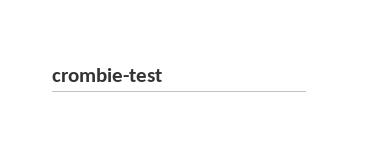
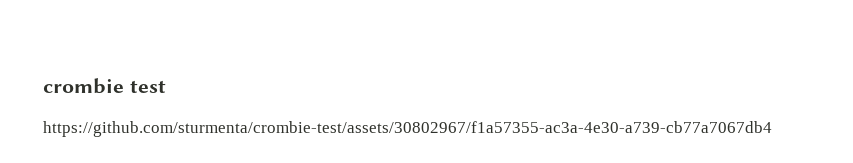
- crombie-test
+ crombie test
+ https://github.com/sturmenta/crombie-test/assets/30802967/f1a57355-ac3a-4e30-a739-cb77a7067db4

